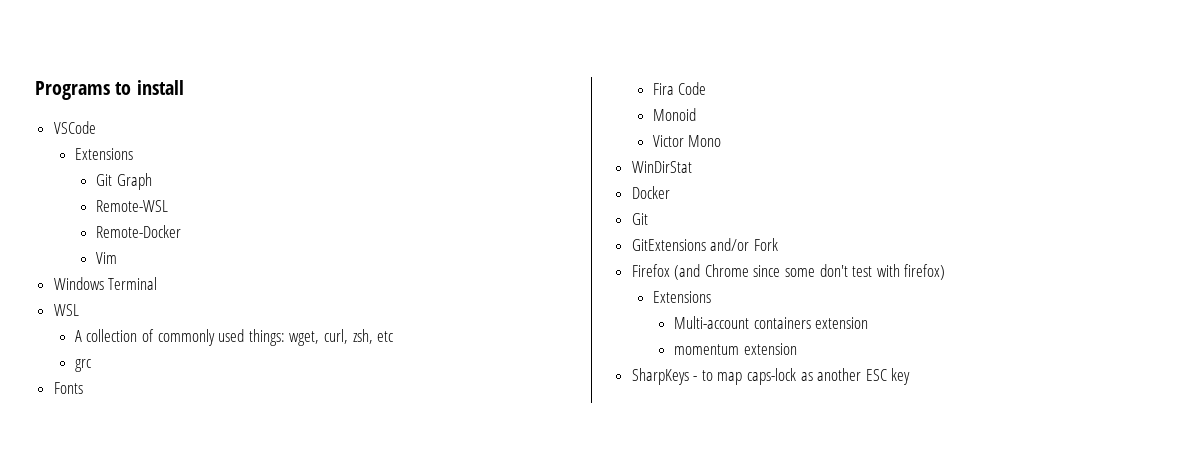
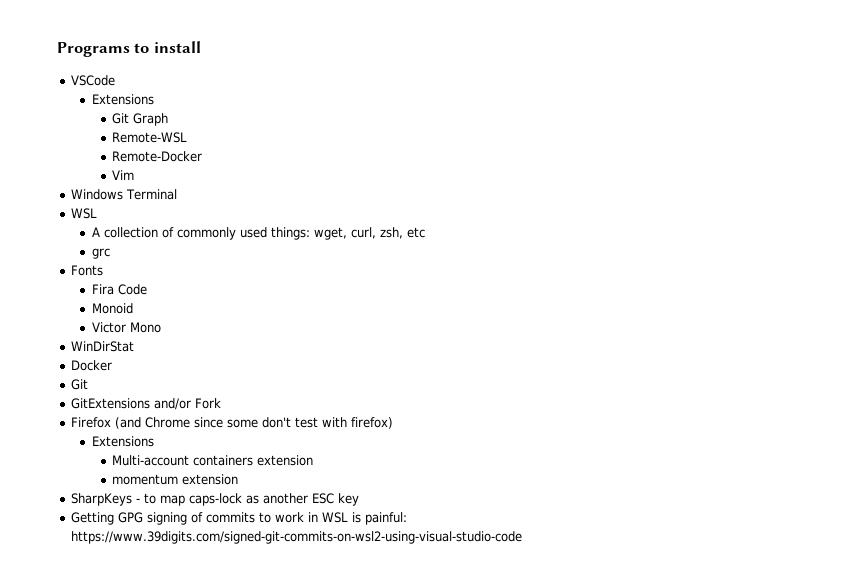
+ Getting GPG signing of commits to work in WSL is painful: https://www.39digits.com/signed-git-commits-on-wsl2-using-visual-studio-code

